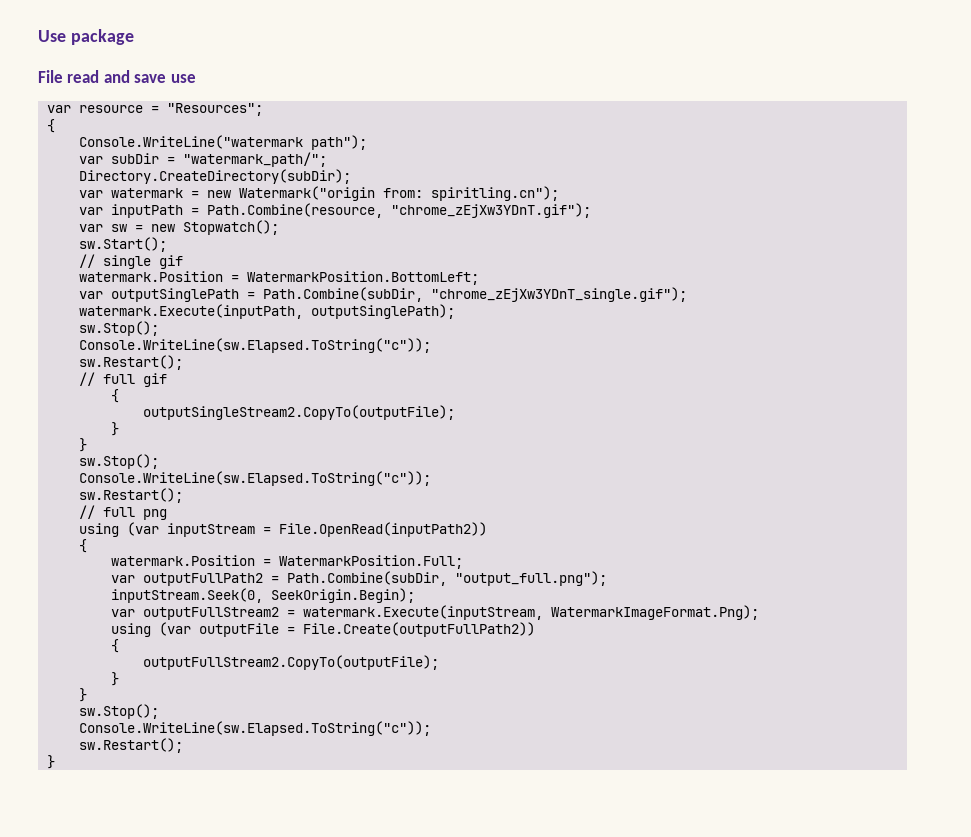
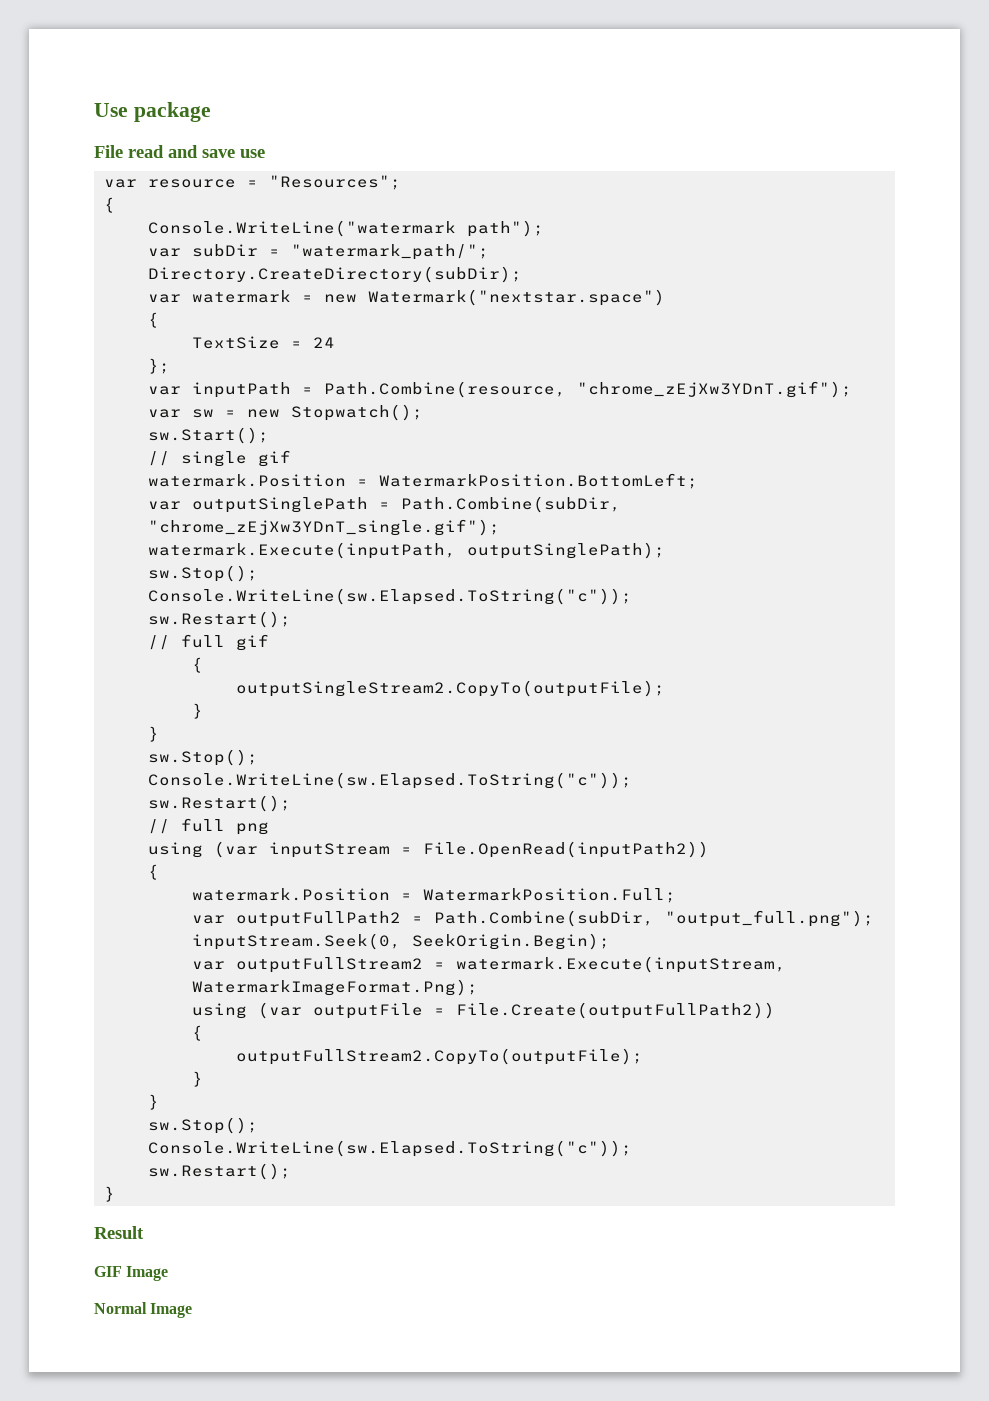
- var watermark = new Watermark("origin from: spiritling.cn");
+ var watermark = new Watermark("nextstar.space")
+ {
+ TextSize = 24
+ };
+ Result
+ GIF Image
+ Normal Image

